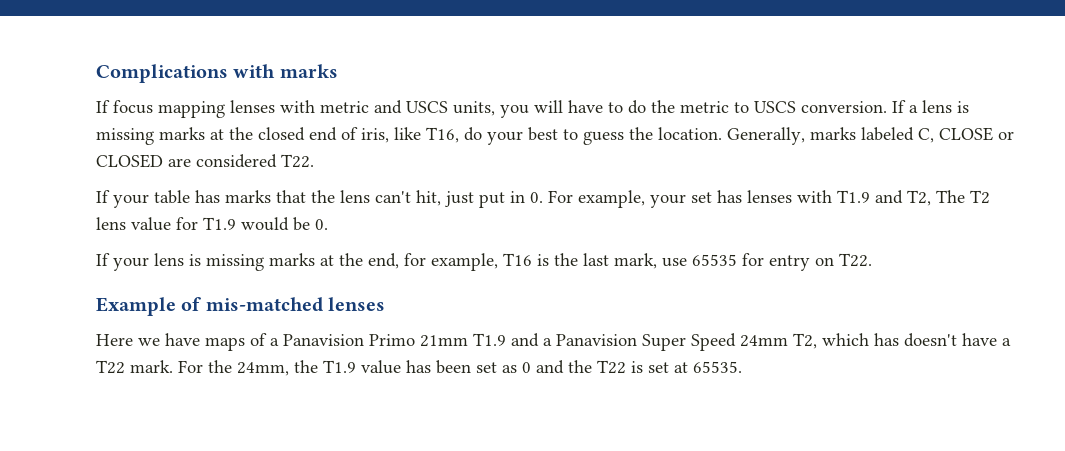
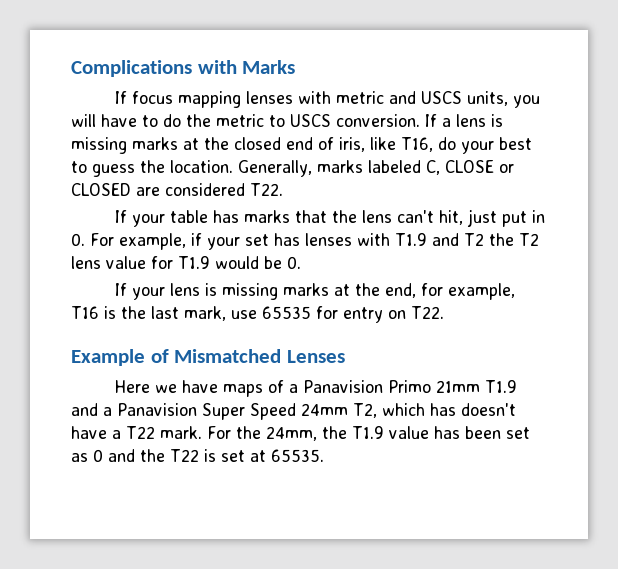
- Complications with marks
+ Complications with Marks
- If your table has marks that the lens can't hit, just put in 0. For example, your set has lenses with T1.9 and T2, The T2 lens value for T1.9 would be 0.
+ If your table has marks that the lens can't hit, just put in 0. For example, if your set has lenses with T1.9 and T2 the T2 lens value for T1.9 would be 0.
- Example of mis-matched lenses
+ Example of Mismatched Lenses

